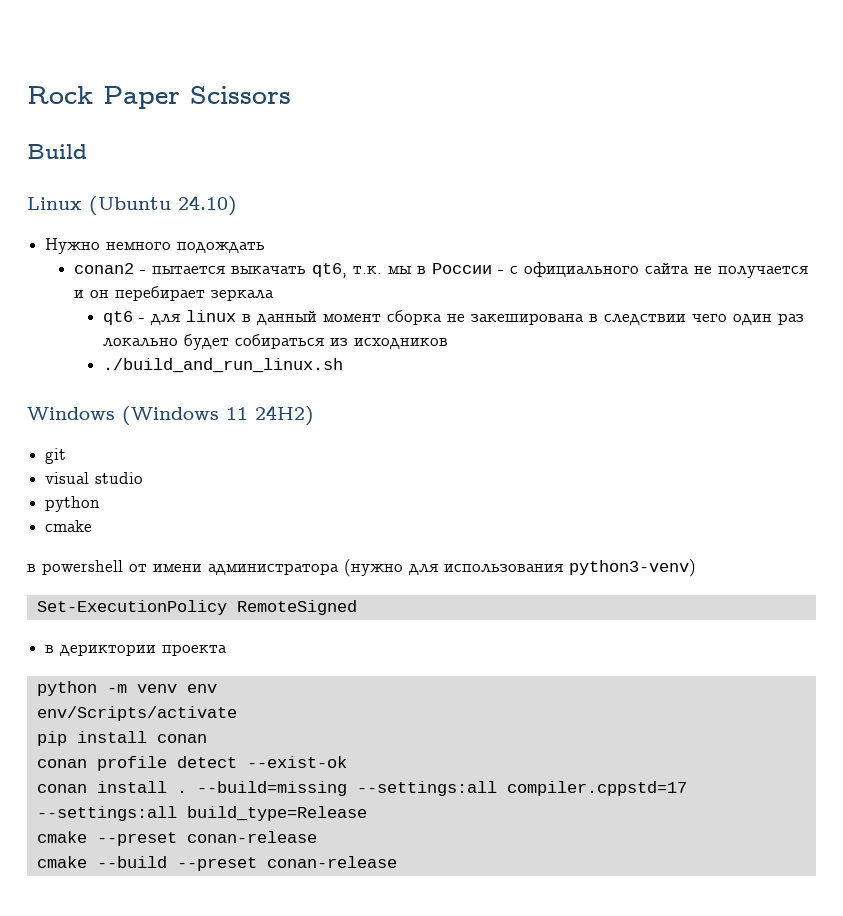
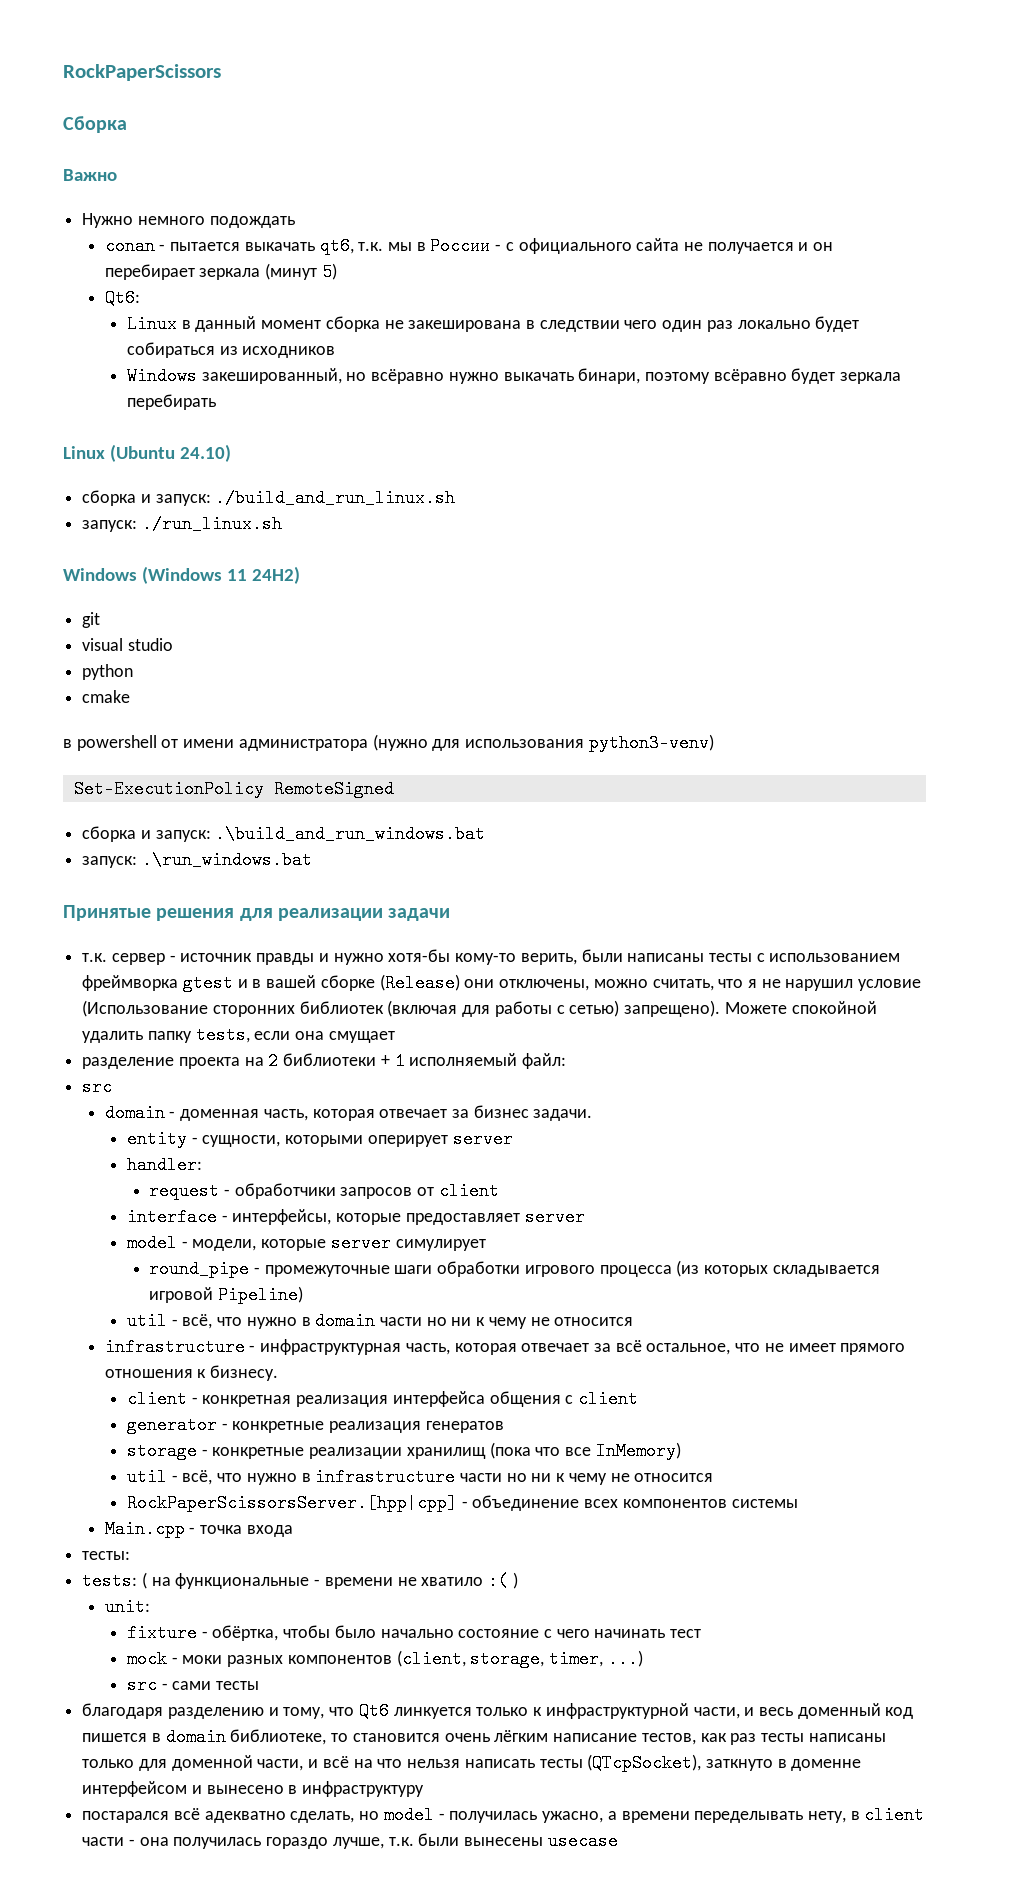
- Rock Paper Scissors
- Build
- Linux (Ubuntu 24.10)
+ RockPaperScissors
+ Сборка
+ Важно
- conan2 - пытается выкачать qt6, т.к. мы в России - с официального сайта не получается и он перебирает зеркала
- qt6 - для linux в данный момент сборка не закеширована в следствии чего один раз локально будет собираться из исходников
+ conan - пытается выкачать qt6, т.к. мы в России - с официального сайта не получается и он перебирает зеркала (минут 5)
+ Qt6:
+ Linux в данный момент сборка не закеширована в следствии чего один раз локально будет собираться из исходников
- ./build_and_run_linux.sh
+ Windows закешированный, но всёравно нужно выкачать бинари, поэтому всёравно будет зеркала перебирать
+ Linux (Ubuntu 24.10)
+ сборка и запуск: ./build_and_run_linux.sh
+ запуск: ./run_linux.sh
- в дериктории проекта
- python -m venv env
- env/Scripts/activate
- pip install conan
- conan profile detect --exist-ok
- conan install . --build=missing --settings:all compiler.cppstd=17 --settings:all build_type=Release
- cmake --preset conan-release
- cmake --build --preset conan-release
+ сборка и запуск: .\build_and_run_windows.bat
+ запуск: .\run_windows.bat
+ Принятые решения для реализации задачи
+ т.к. сервер - источник правды и нужно хотя-бы кому-то верить, были написаны тесты с использованием фреймворка gtest и в вашей сборке (Release) они отключены, можно считать, что я не нарушил условие (Использование сторонних библиотек (включая для работы с сетью) запрещено). Можете спокойной удалить папку tests, если она смущает
+ разделение проекта на 2 библиотеки + 1 исполняемый файл:
+ src
+ domain - доменная часть, которая отвечает за бизнес задачи.
+ entity - сущности, которыми оперирует server
+ handler:
+ request - обработчики запросов от client
+ interface - интерфейсы, которые предоставляет server
+ model - модели, которые server симулирует
+ round_pipe - промежуточные шаги обработки игрового процесса (из которых складывается игровой Pipeline)
+ util - всё, что нужно в domain части но ни к чему не относится
+ infrastructure - инфраструктурная часть, которая отвечает за всё остальное, что не имеет прямого отношения к бизнесу.
+ client - конкретная реализация интерфейса общения с client
+ generator - конкретные реализация генератов
+ storage - конкретные реализации хранилищ (пока что все InMemory)
+ util - всё, что нужно в infrastructure части но ни к чему не относится
+ RockPaperScissorsServer.[hpp|cpp] - объединение всех компонентов системы
+ Main.cpp - точка входа
+ тесты:
+ tests: ( на функциональные - времени не хватило :( )
+ unit:
+ fixture - обёртка, чтобы было начально состояние с чего начинать тест
+ mock - моки разных компонентов (client, storage, timer, ...)
+ src - сами тесты
+ благодаря разделению и тому, что Qt6 линкуется только к инфраструктурной части, и весь доменный код пишется в domain библиотеке, то становится очень лёгким написание тестов, как раз тесты написаны только для доменной части, и всё на что нельзя написать тесты (QTcpSocket), заткнуто в доменне интерфейсом и вынесено в инфраструктуру
+ постарался всё адекватно сделать, но model - получилась ужасно, а времени переделывать нету, в client части - она получилась гораздо лучше, т.к. были вынесены usecase

